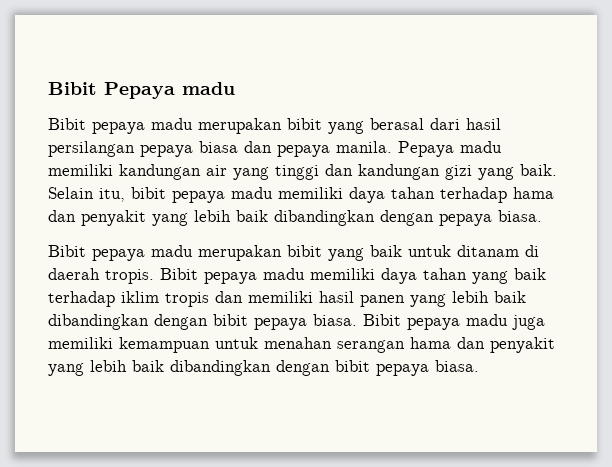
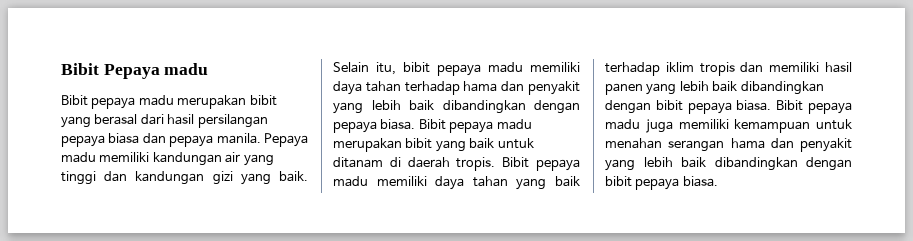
- Selain itu, bibit pepaya madu memiliki daya tahan terhadap hama dan penyakit yang lebih baik dibandingkan dengan pepaya biasa.
- Bibit pepaya madu merupakan bibit yang baik untuk ditanam di daerah tropis.
+ Selain itu, bibit pepaya madu memiliki daya tahan terhadap hama dan penyakit yang lebih baik dibandingkan dengan pepaya biasa. Bibit pepaya madu merupakan bibit yang baik untuk ditanam di daerah tropis.

